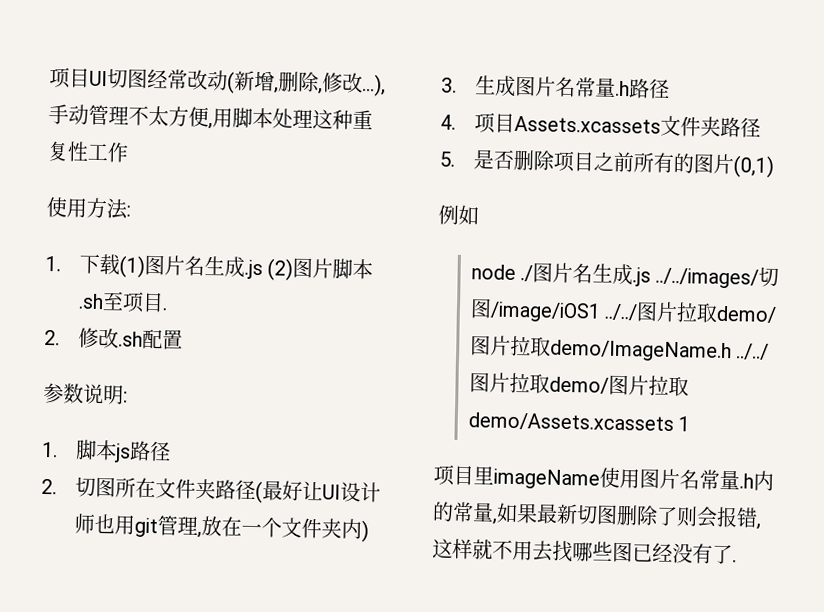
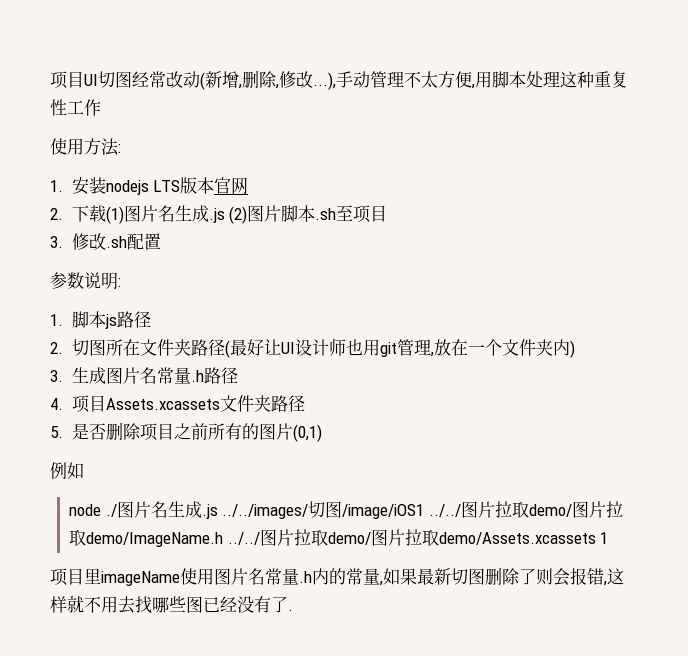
- 1.下载(1)图片名生成.js (2)图片脚本.sh至项目.
- 2.修改.sh配置
+ 1.安装nodejs LTS版本官网
+ 2.下载(1)图片名生成.js (2)图片脚本.sh至项目
+ 3.修改.sh配置

